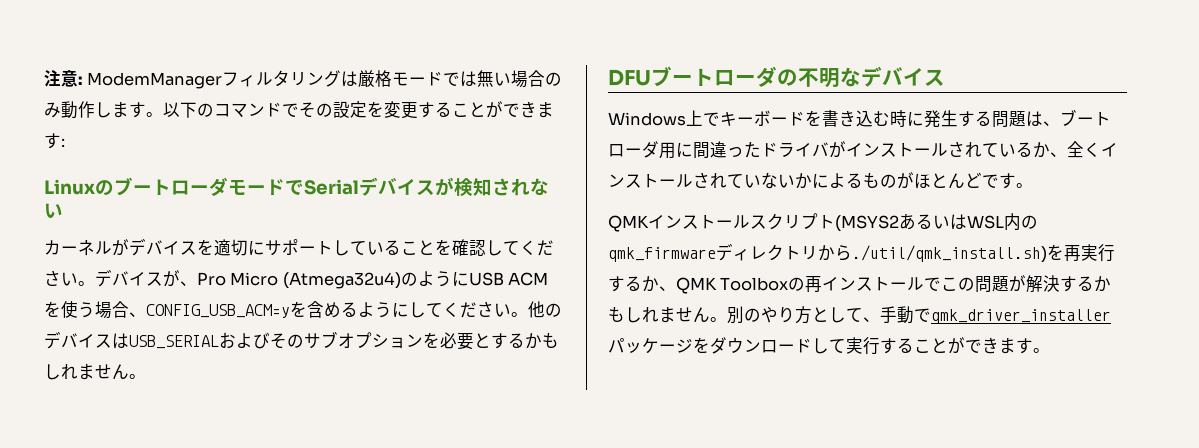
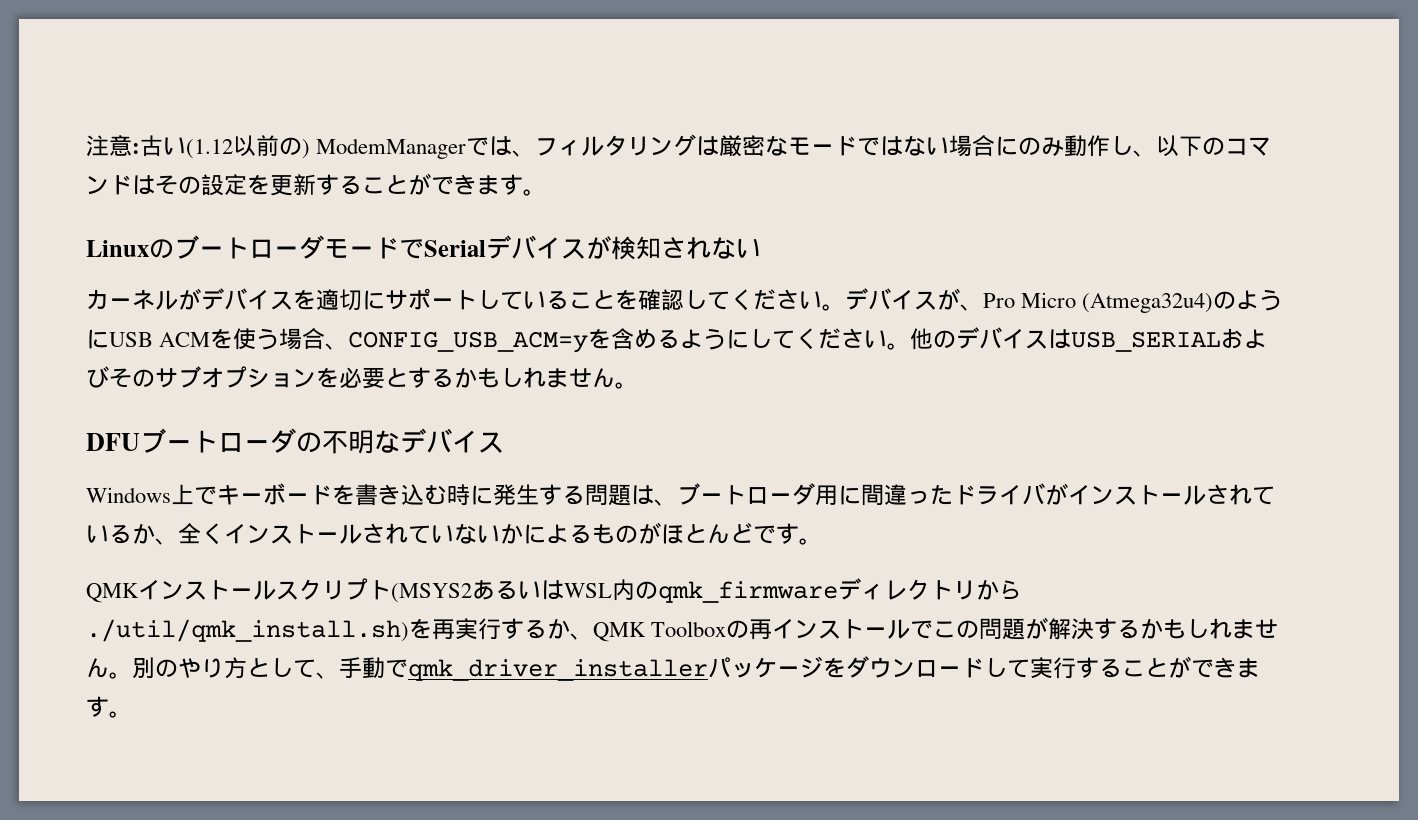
- 注意: ModemManagerフィルタリングは厳格モードでは無い場合のみ動作します。以下のコマンドでその設定を変更することができます:
+ 注意:古い(1.12以前の) ModemManagerでは、フィルタリングは厳密なモードではない場合にのみ動作し、以下のコマンドはその設定を更新することができます。

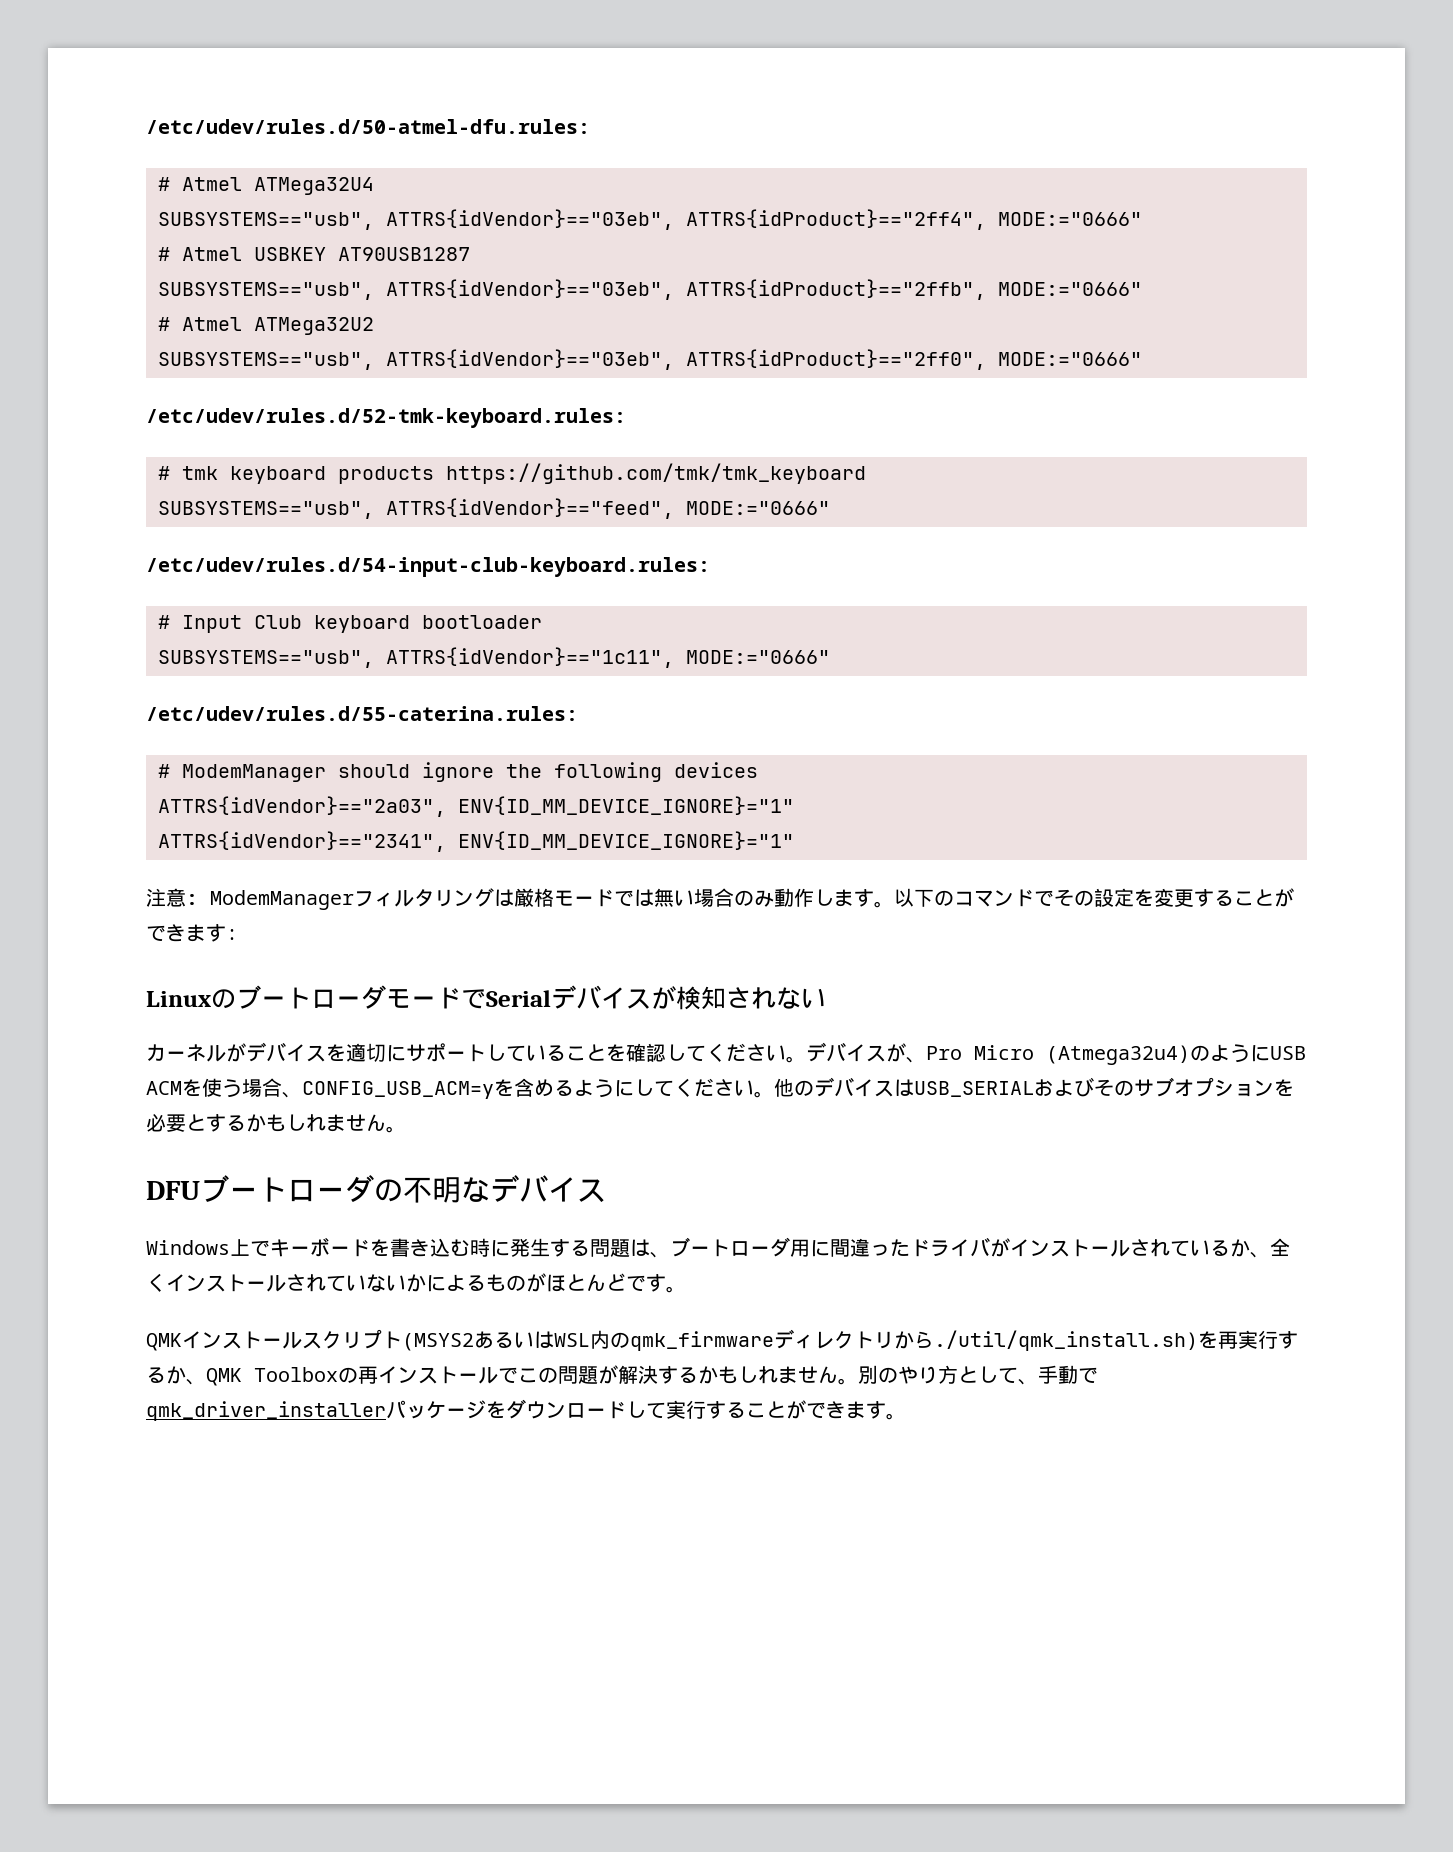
- 注意:古い(1.12以前の) ModemManagerでは、フィルタリングは厳密なモードではない場合にのみ動作し、以下のコマンドはその設定を更新することができます。
+ /etc/udev/rules.d/50-atmel-dfu.rules:
+ # Atmel ATMega32U4
+ SUBSYSTEMS=="usb", ATTRS{idVendor}=="03eb", ATTRS{idProduct}=="2ff4", MODE:="0666"
+ # Atmel USBKEY AT90USB1287
+ SUBSYSTEMS=="usb", ATTRS{idVendor}=="03eb", ATTRS{idProduct}=="2ffb", MODE:="0666"
+ # Atmel ATMega32U2
+ SUBSYSTEMS=="usb", ATTRS{idVendor}=="03eb", ATTRS{idProduct}=="2ff0", MODE:="0666"
+ /etc/udev/rules.d/52-tmk-keyboard.rules:
+ # tmk keyboard products https://github.com/tmk/tmk_keyboard
+ SUBSYSTEMS=="usb", ATTRS{idVendor}=="feed", MODE:="0666"
+ /etc/udev/rules.d/54-input-club-keyboard.rules:
+ # Input Club keyboard bootloader
+ SUBSYSTEMS=="usb", ATTRS{idVendor}=="1c11", MODE:="0666"
+ /etc/udev/rules.d/55-caterina.rules:
+ # ModemManager should ignore the following devices
+ ATTRS{idVendor}=="2a03", ENV{ID_MM_DEVICE_IGNORE}="1"
+ ATTRS{idVendor}=="2341", ENV{ID_MM_DEVICE_IGNORE}="1"
+ 注意: ModemManagerフィルタリングは厳格モードでは無い場合のみ動作します。以下のコマンドでその設定を変更することができます:

